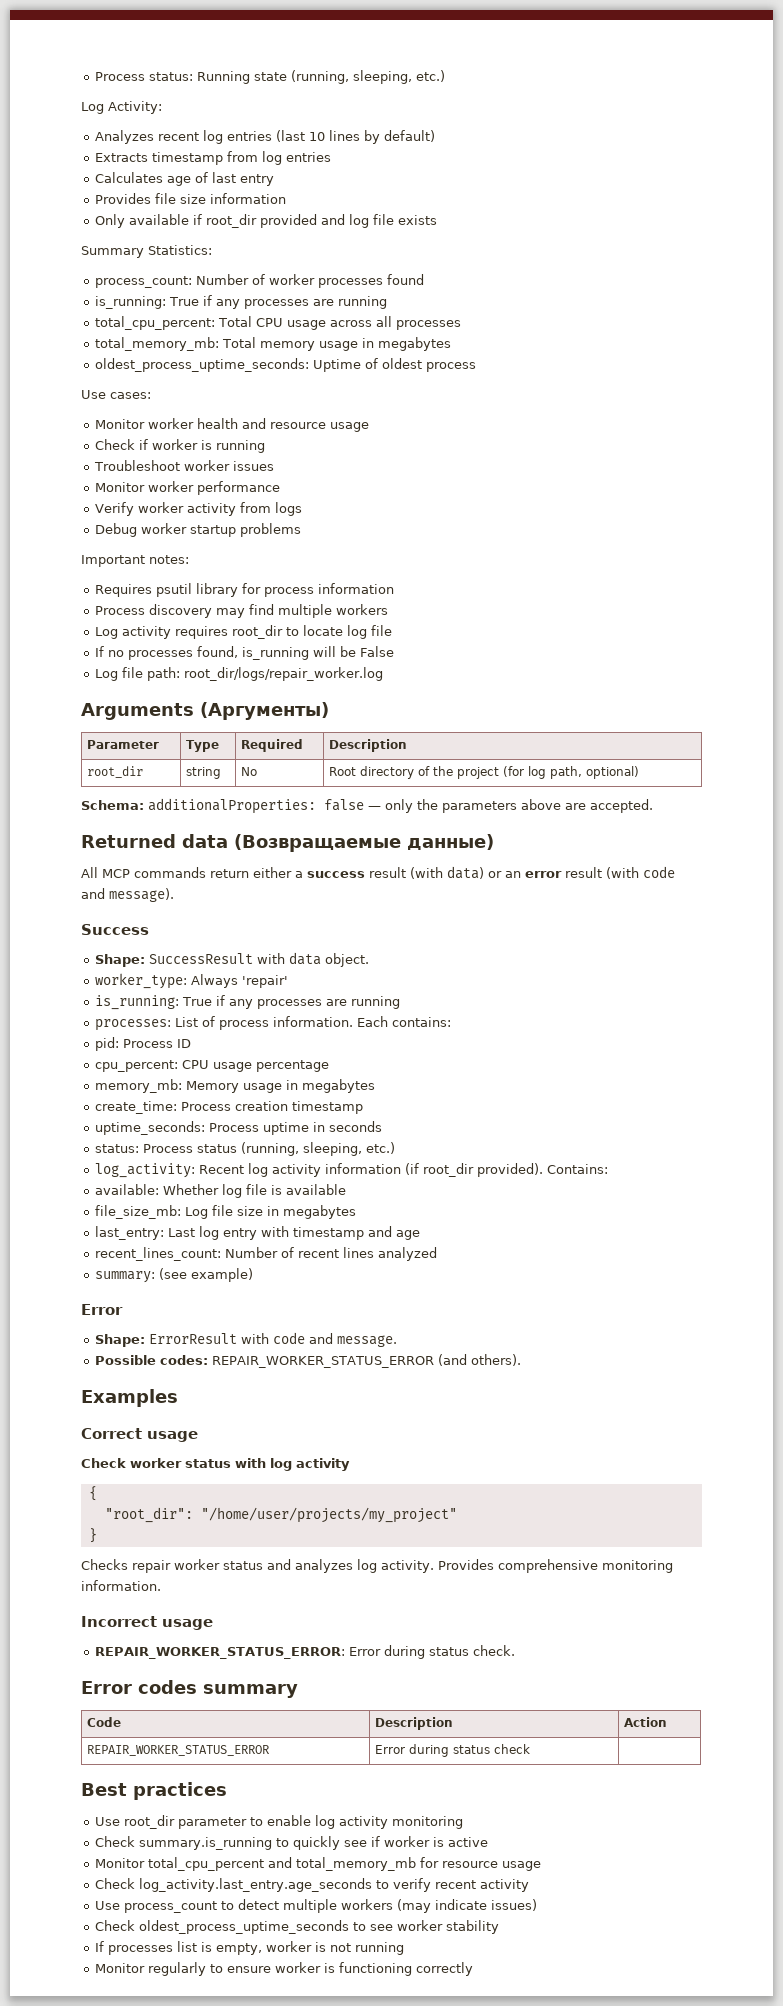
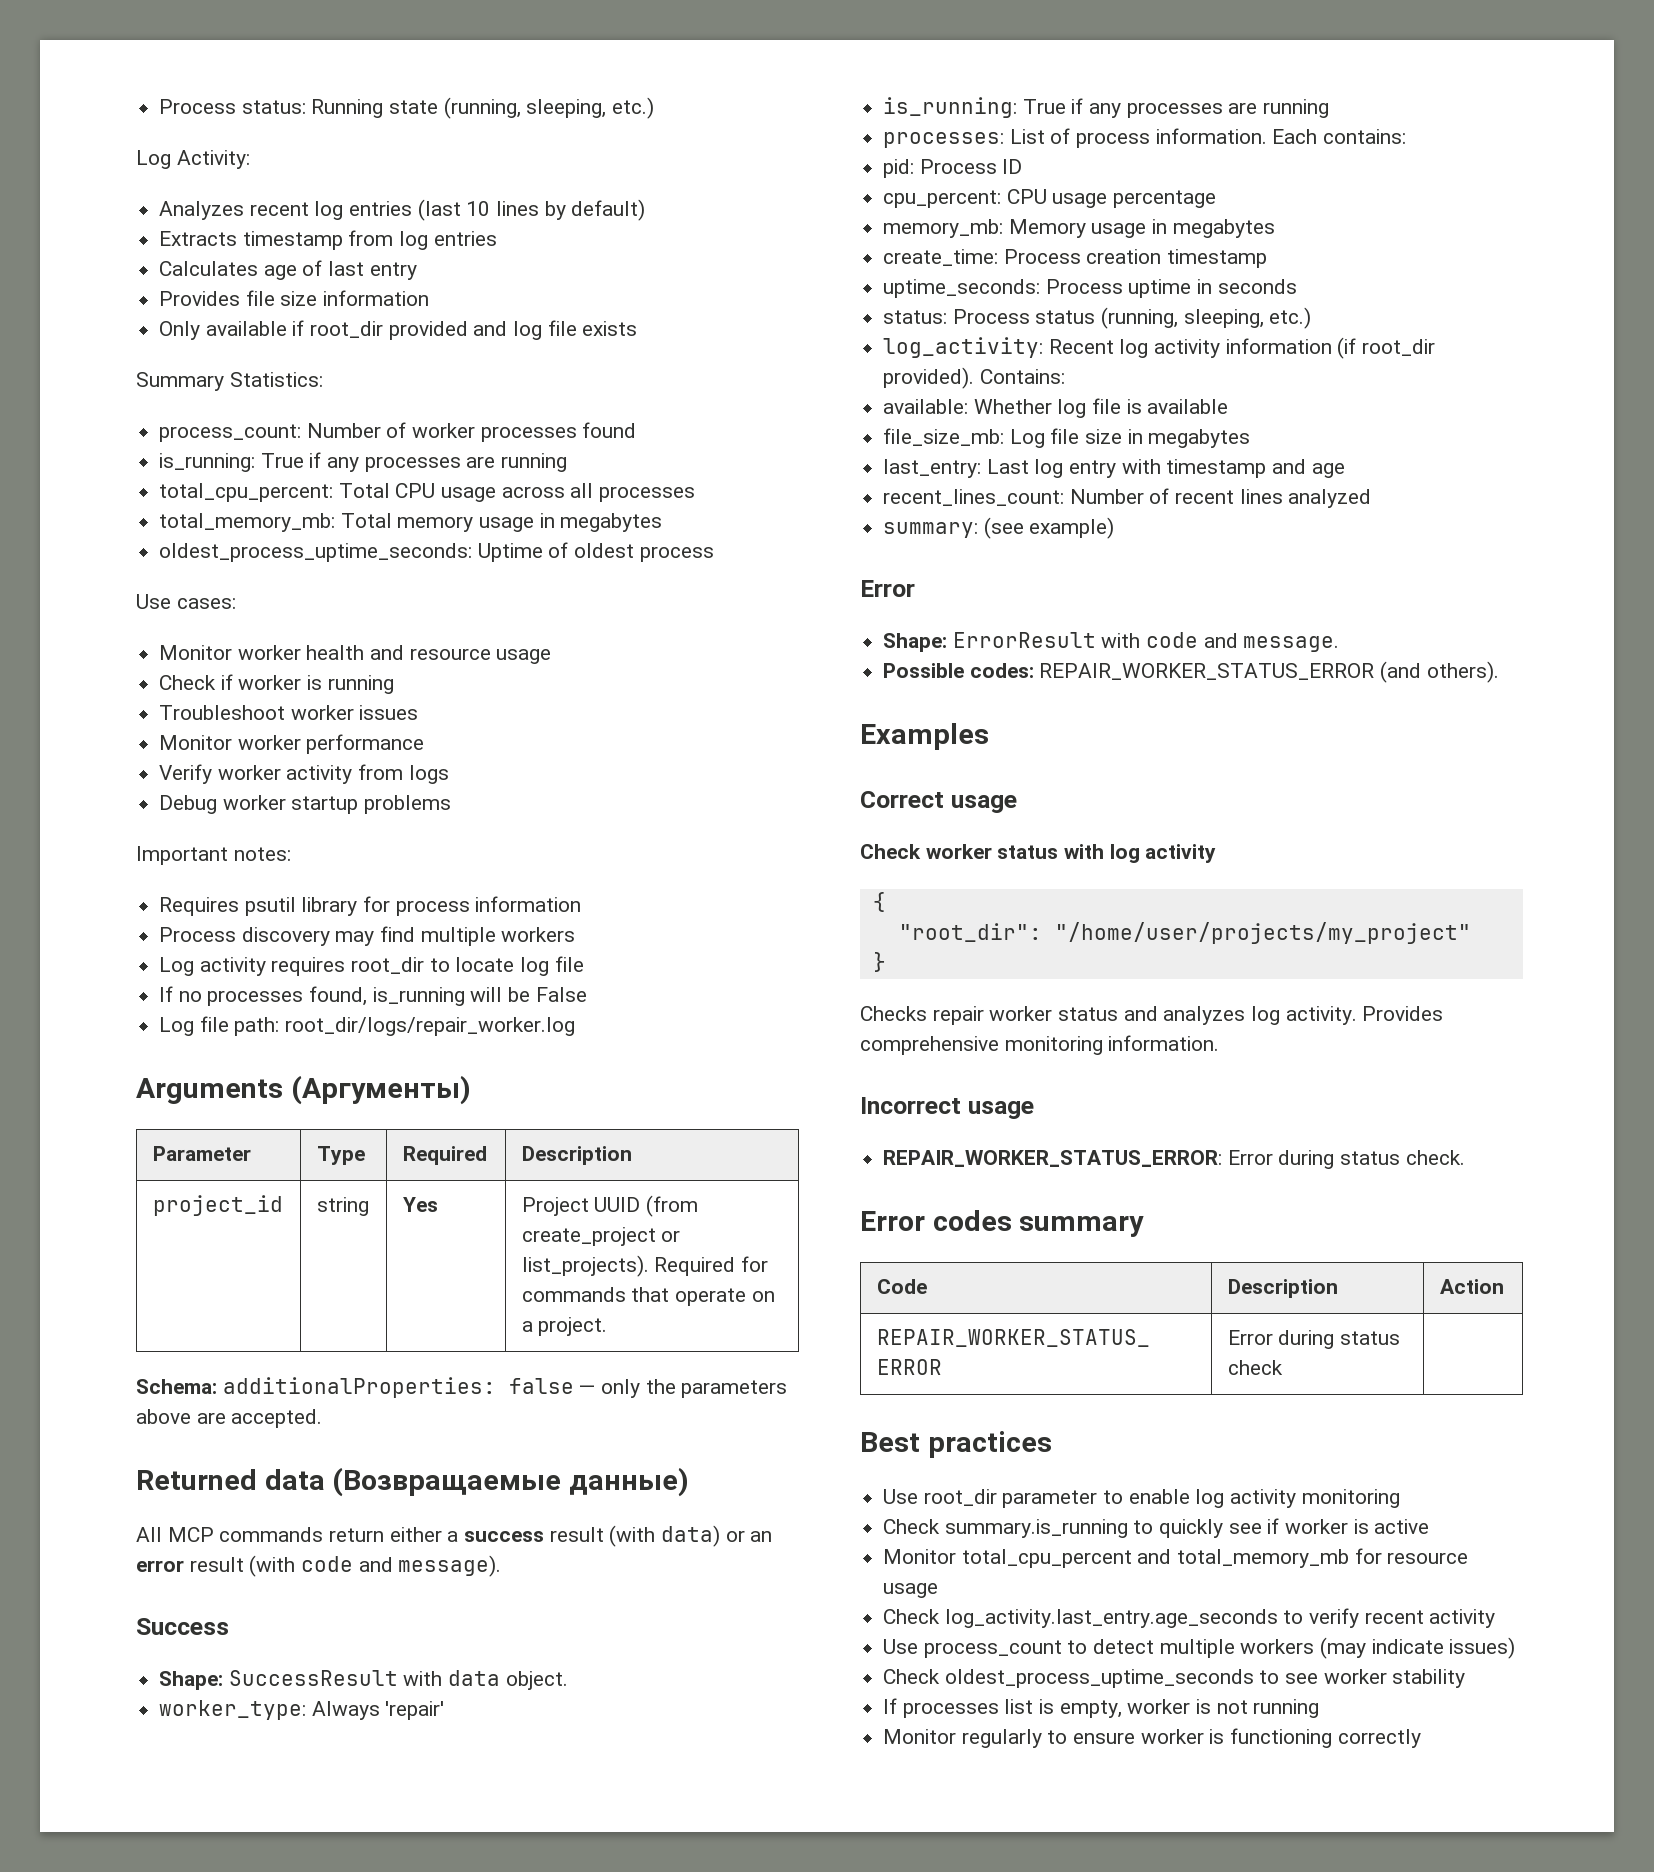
- root_dir | string | No | Root directory of the project (for log path, optional)
+ project_id | string | Yes | Project UUID (from create_project or list_projects). Required for commands that operate on a project.

